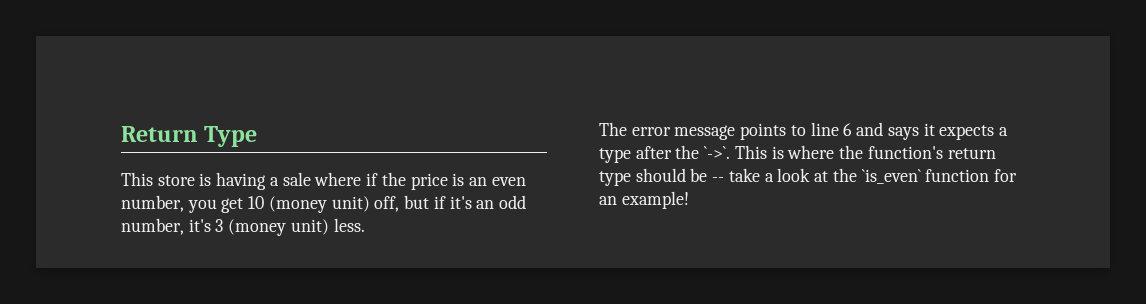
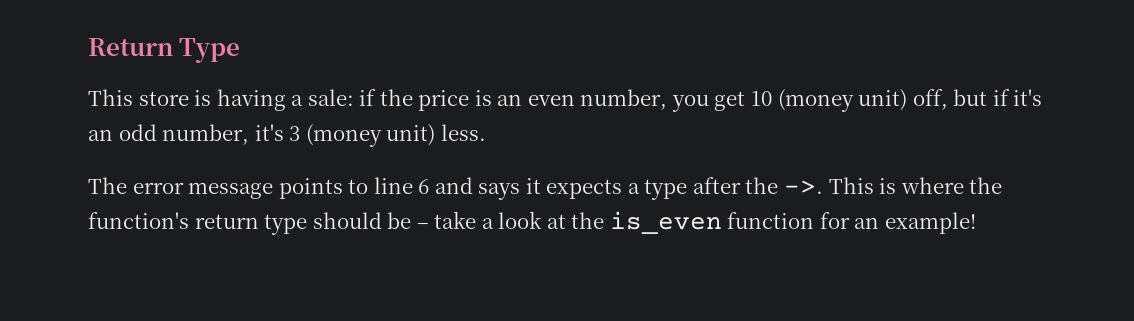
- This store is having a sale where if the price is an even number, you get 10 (money unit) off, but if it's an odd number, it's 3 (money unit) less.
+ This store is having a sale: if the price is an even number, you get 10 (money unit) off, but if it's an odd number, it's 3 (money unit) less.
- The error message points to line 6 and says it expects a type after the `->`.
+ The error message points to line 6 and says it expects a type after the ->.
- This is where the function's return type should be -- take a look at the `is_even` function for an example!
+ This is where the function's return type should be – take a look at the is_even function for an example!

